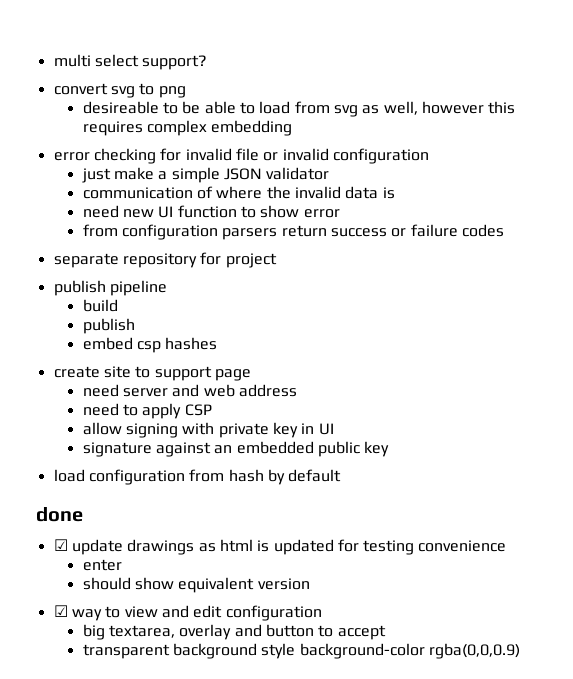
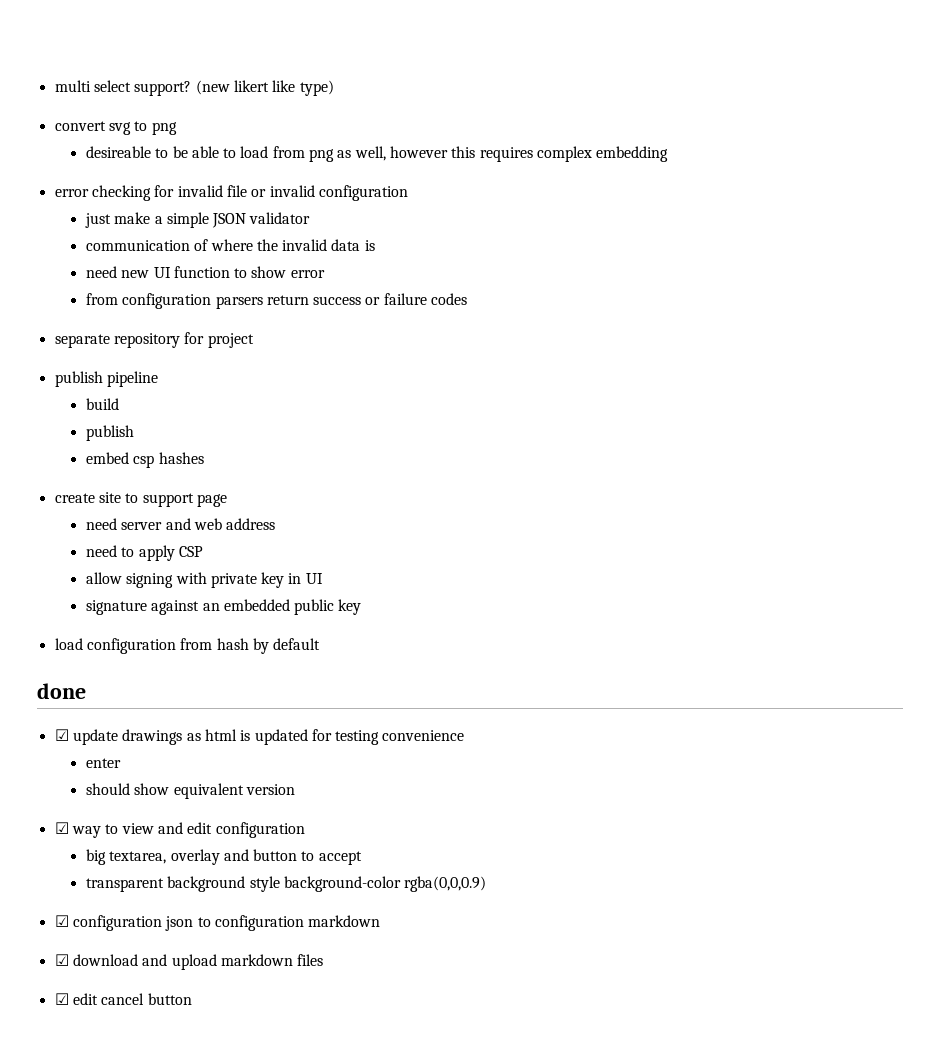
+ (new likert like type)
- desireable to be able to load from svg as well, however this requires complex embedding
+ desireable to be able to load from png as well, however this requires complex embedding
+ ☑ configuration json to configuration markdown
+ ☑ download and upload markdown files
+ ☑ edit cancel button

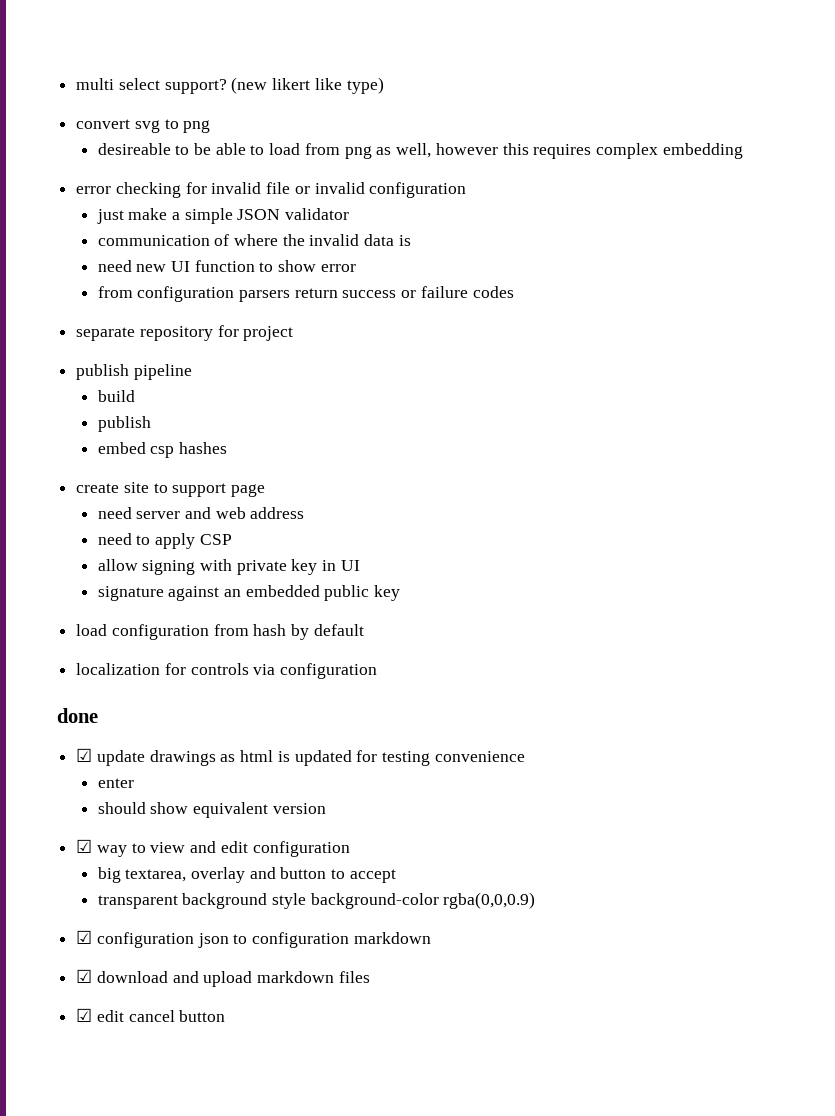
+ localization for controls via configuration

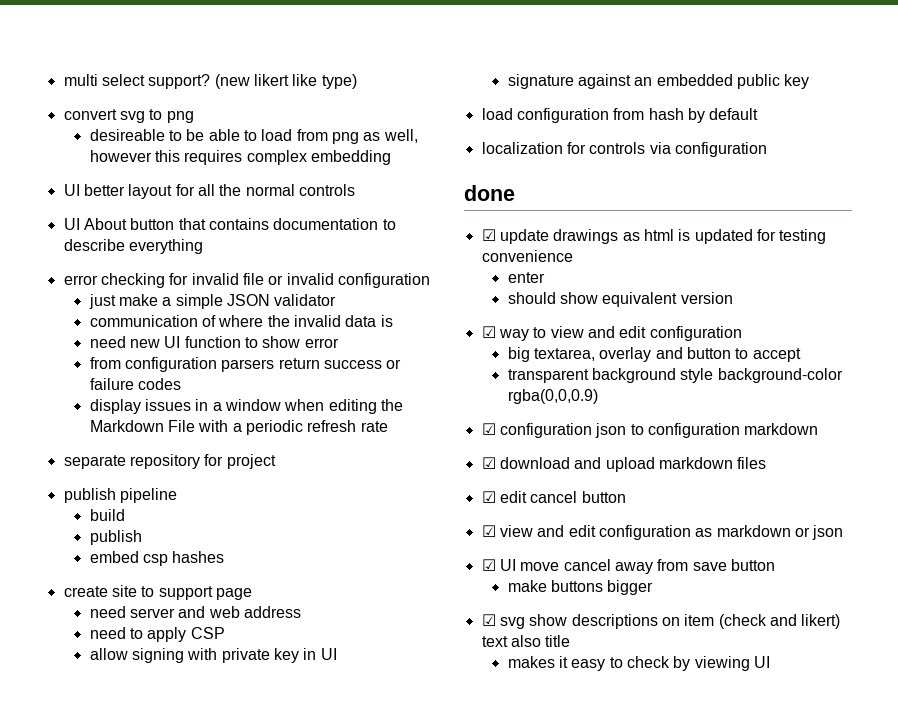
+ UI better layout for all the normal controls
+ UI About button that contains documentation to describe everything
+ display issues in a window when editing the Markdown File with a periodic refresh rate
+ ☑ view and edit configuration as markdown or json
+ ☑ UI move cancel away from save button
+ make buttons bigger
+ ☑ svg show descriptions on item (check and likert) text also title
+ makes it easy to check by viewing UI

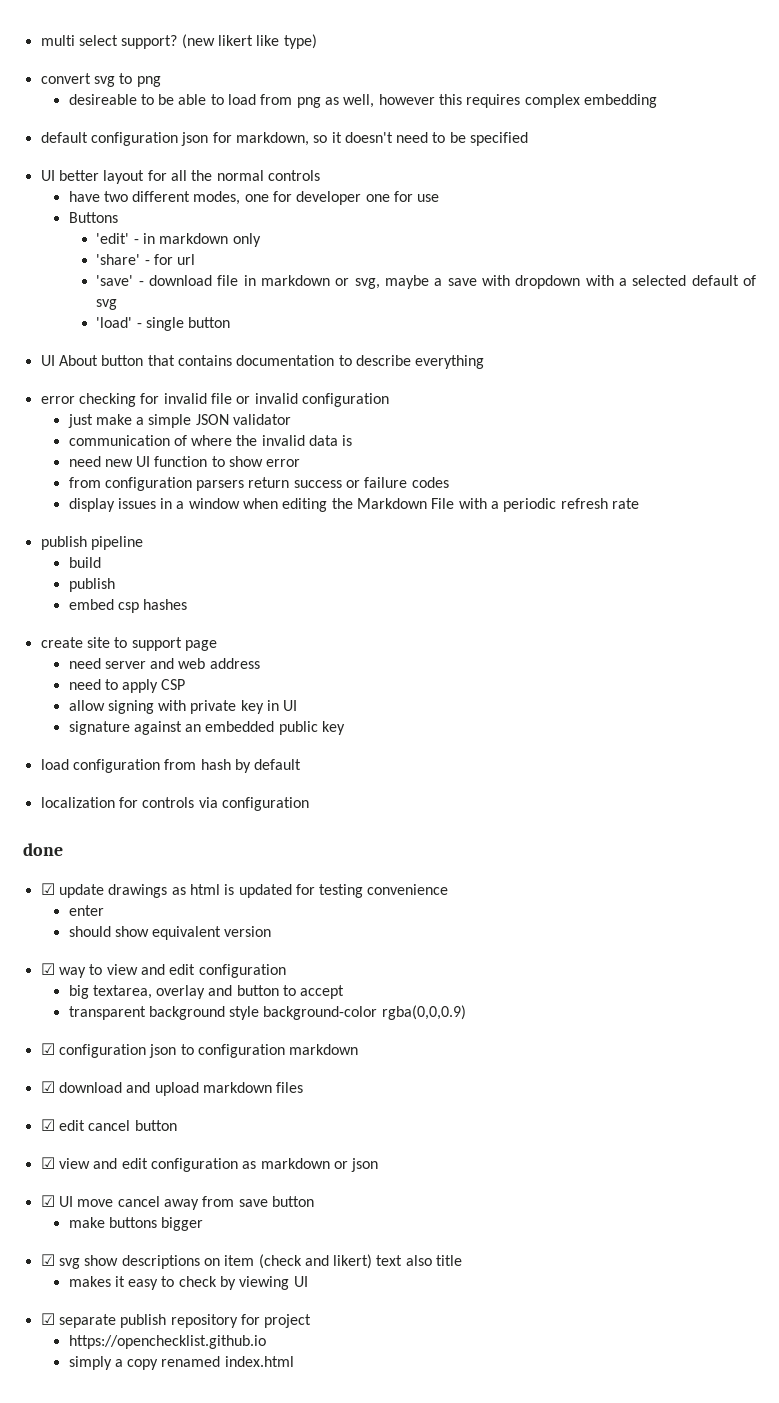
+ default configuration json for markdown, so it doesn't need to be specified
+ have two different modes, one for developer one for use
+ Buttons
+ 'edit' - in markdown only
+ 'share' - for url
+ 'save' - download file in markdown or svg, maybe a save with dropdown with a selected default of svg
+ 'load' - single button
- separate repository for project
+ ☑ separate publish repository for project
+ https://openchecklist.github.io
+ simply a copy renamed index.html

